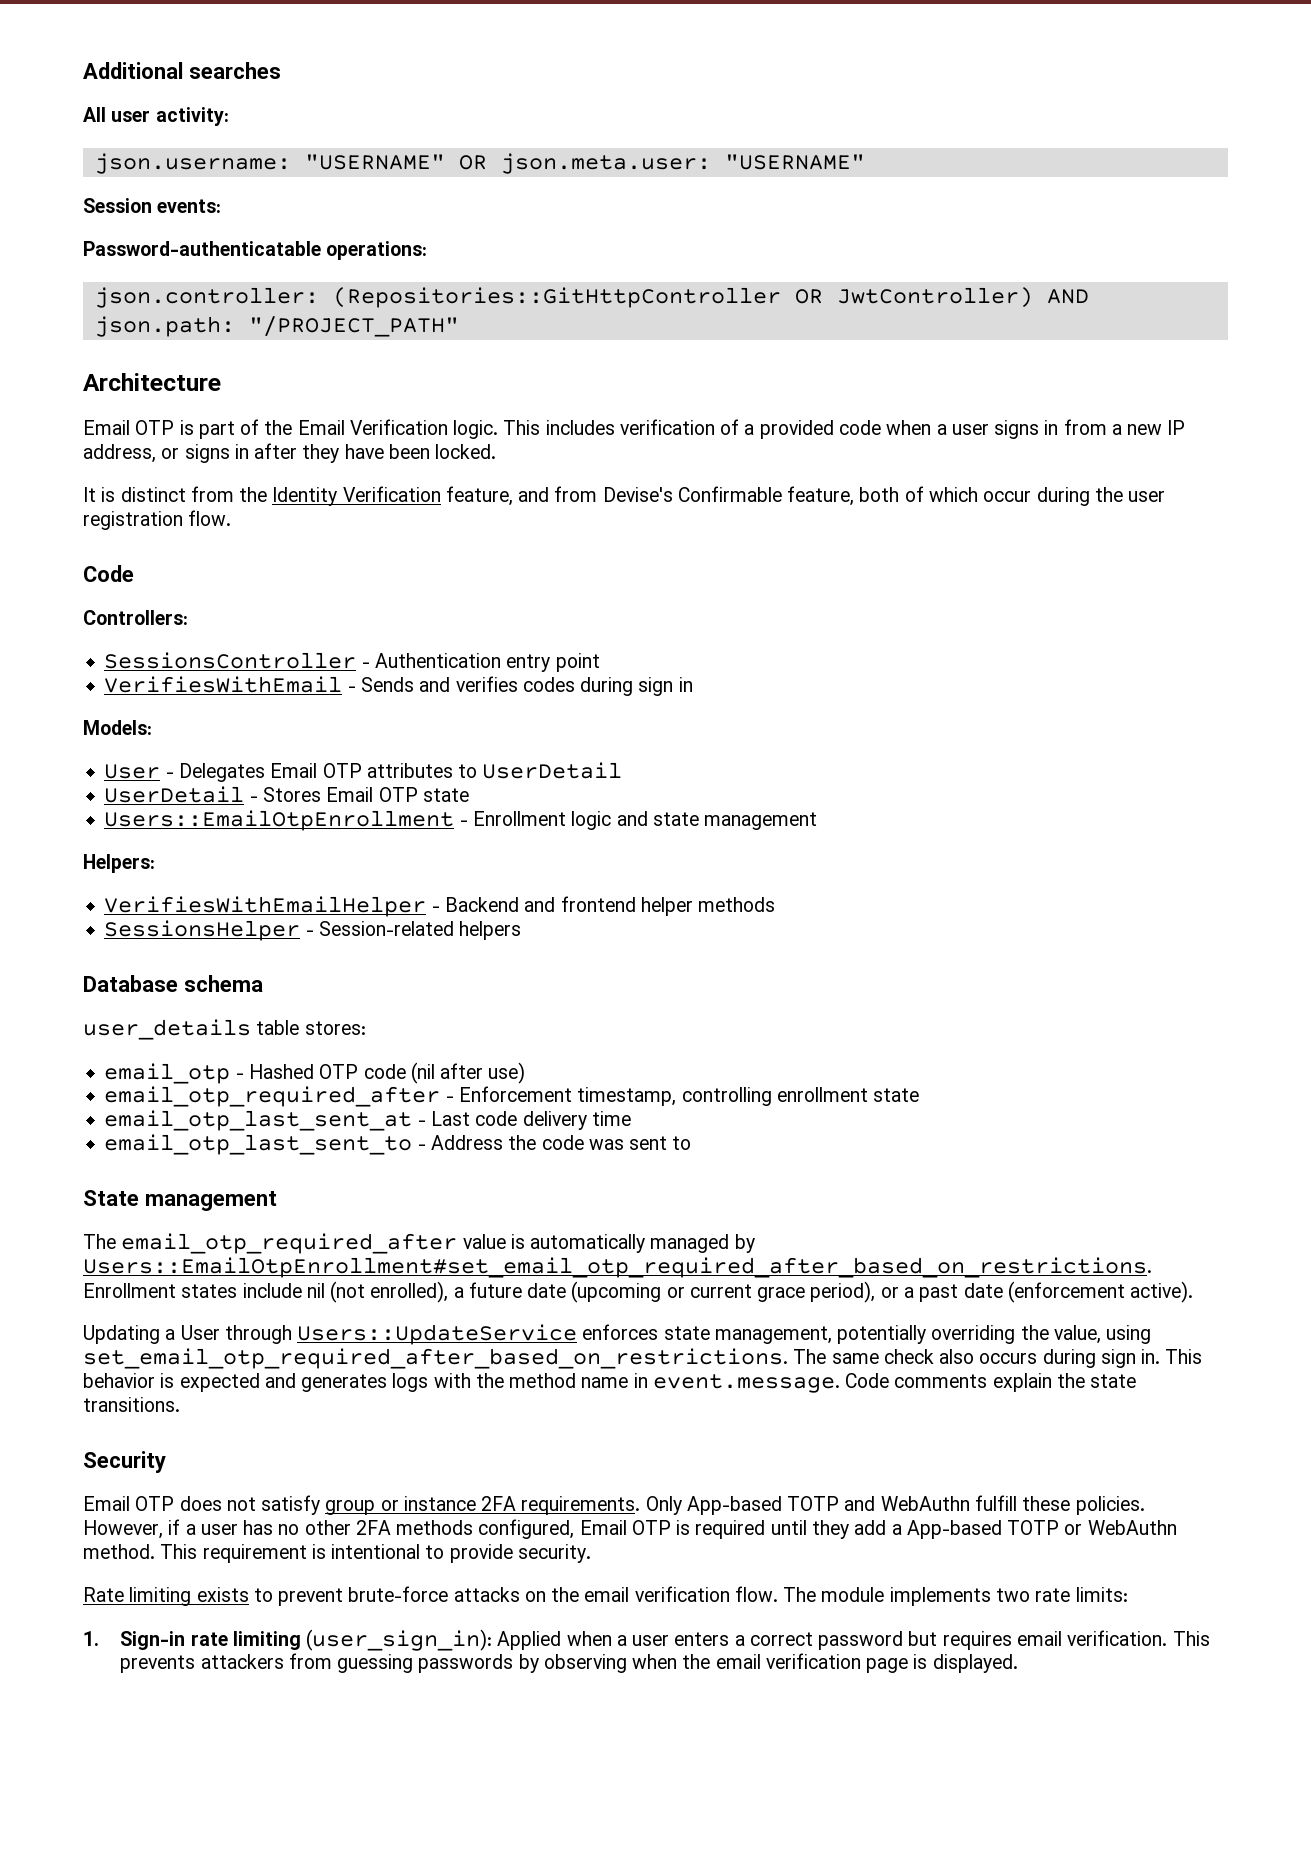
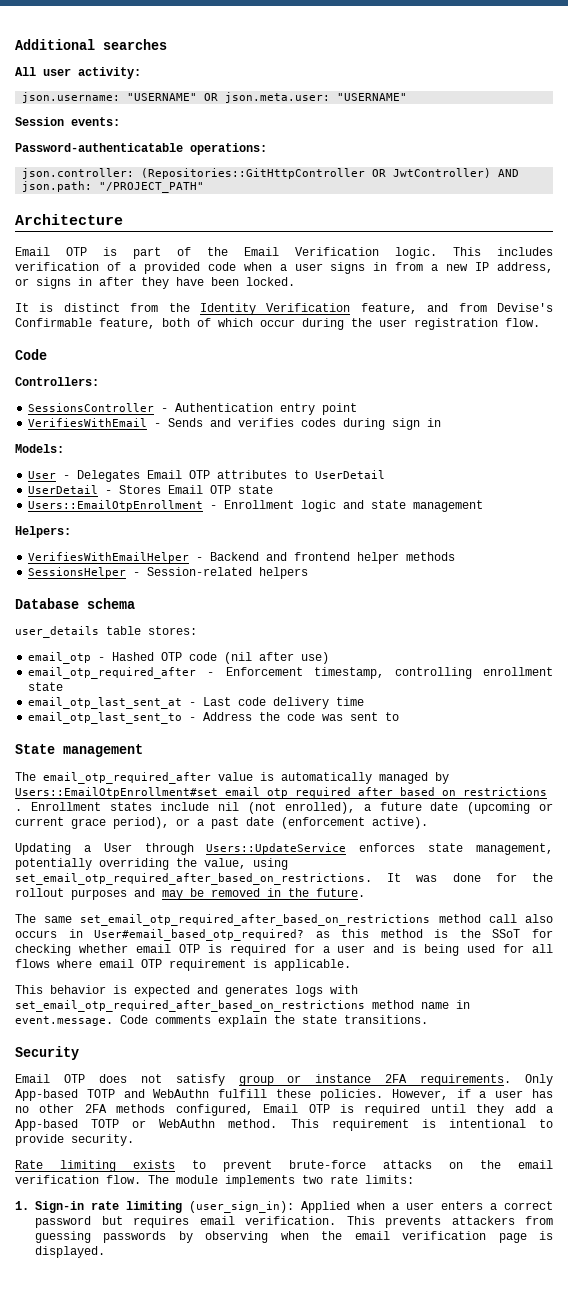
- The same check also occurs during sign in. This behavior is expected and generates logs with the method name in event.message. Code comments explain the state transitions.
+ It was done for the rollout purposes and may be removed in the future.
+ The same set_email_otp_required_after_based_on_restrictions method call also occurs in User#email_based_otp_required? as this method is the SSoT for checking whether email OTP is required for a user and is being used for all flows where email OTP requirement is applicable.
+ This behavior is expected and generates logs with set_email_otp_required_after_based_on_restrictions method name in event.message. Code comments explain the state transitions.

